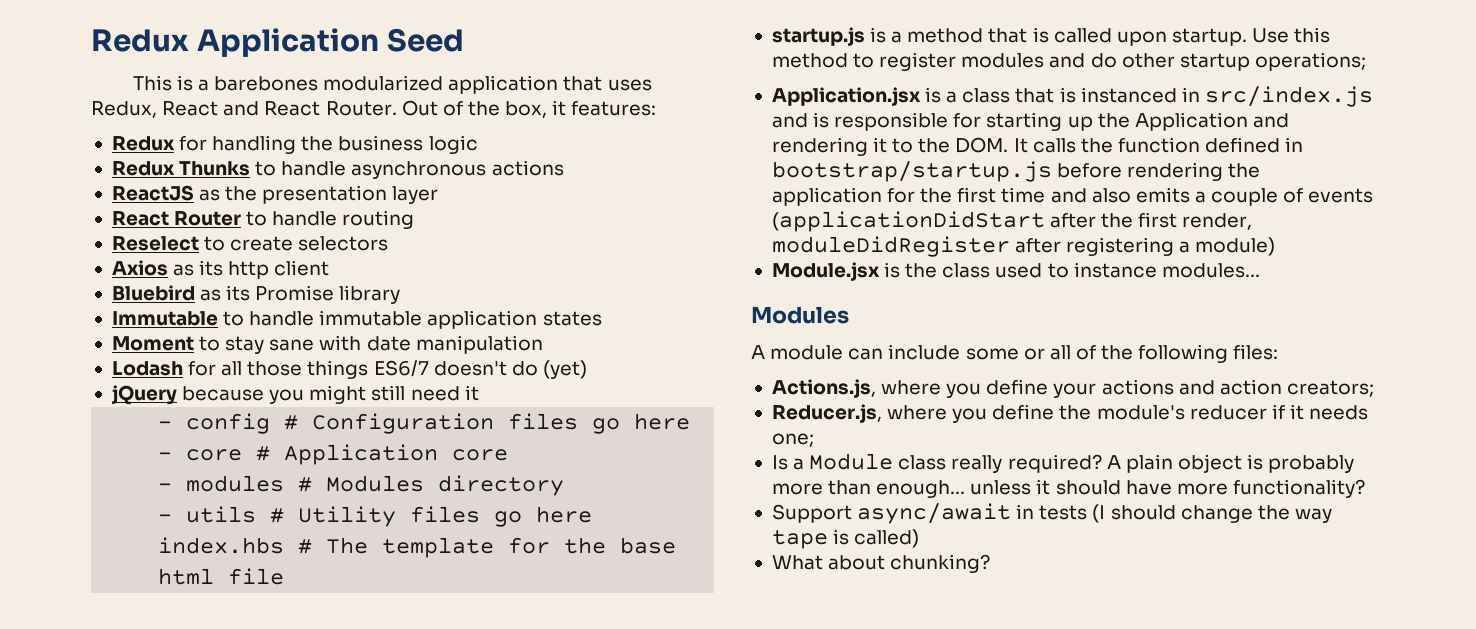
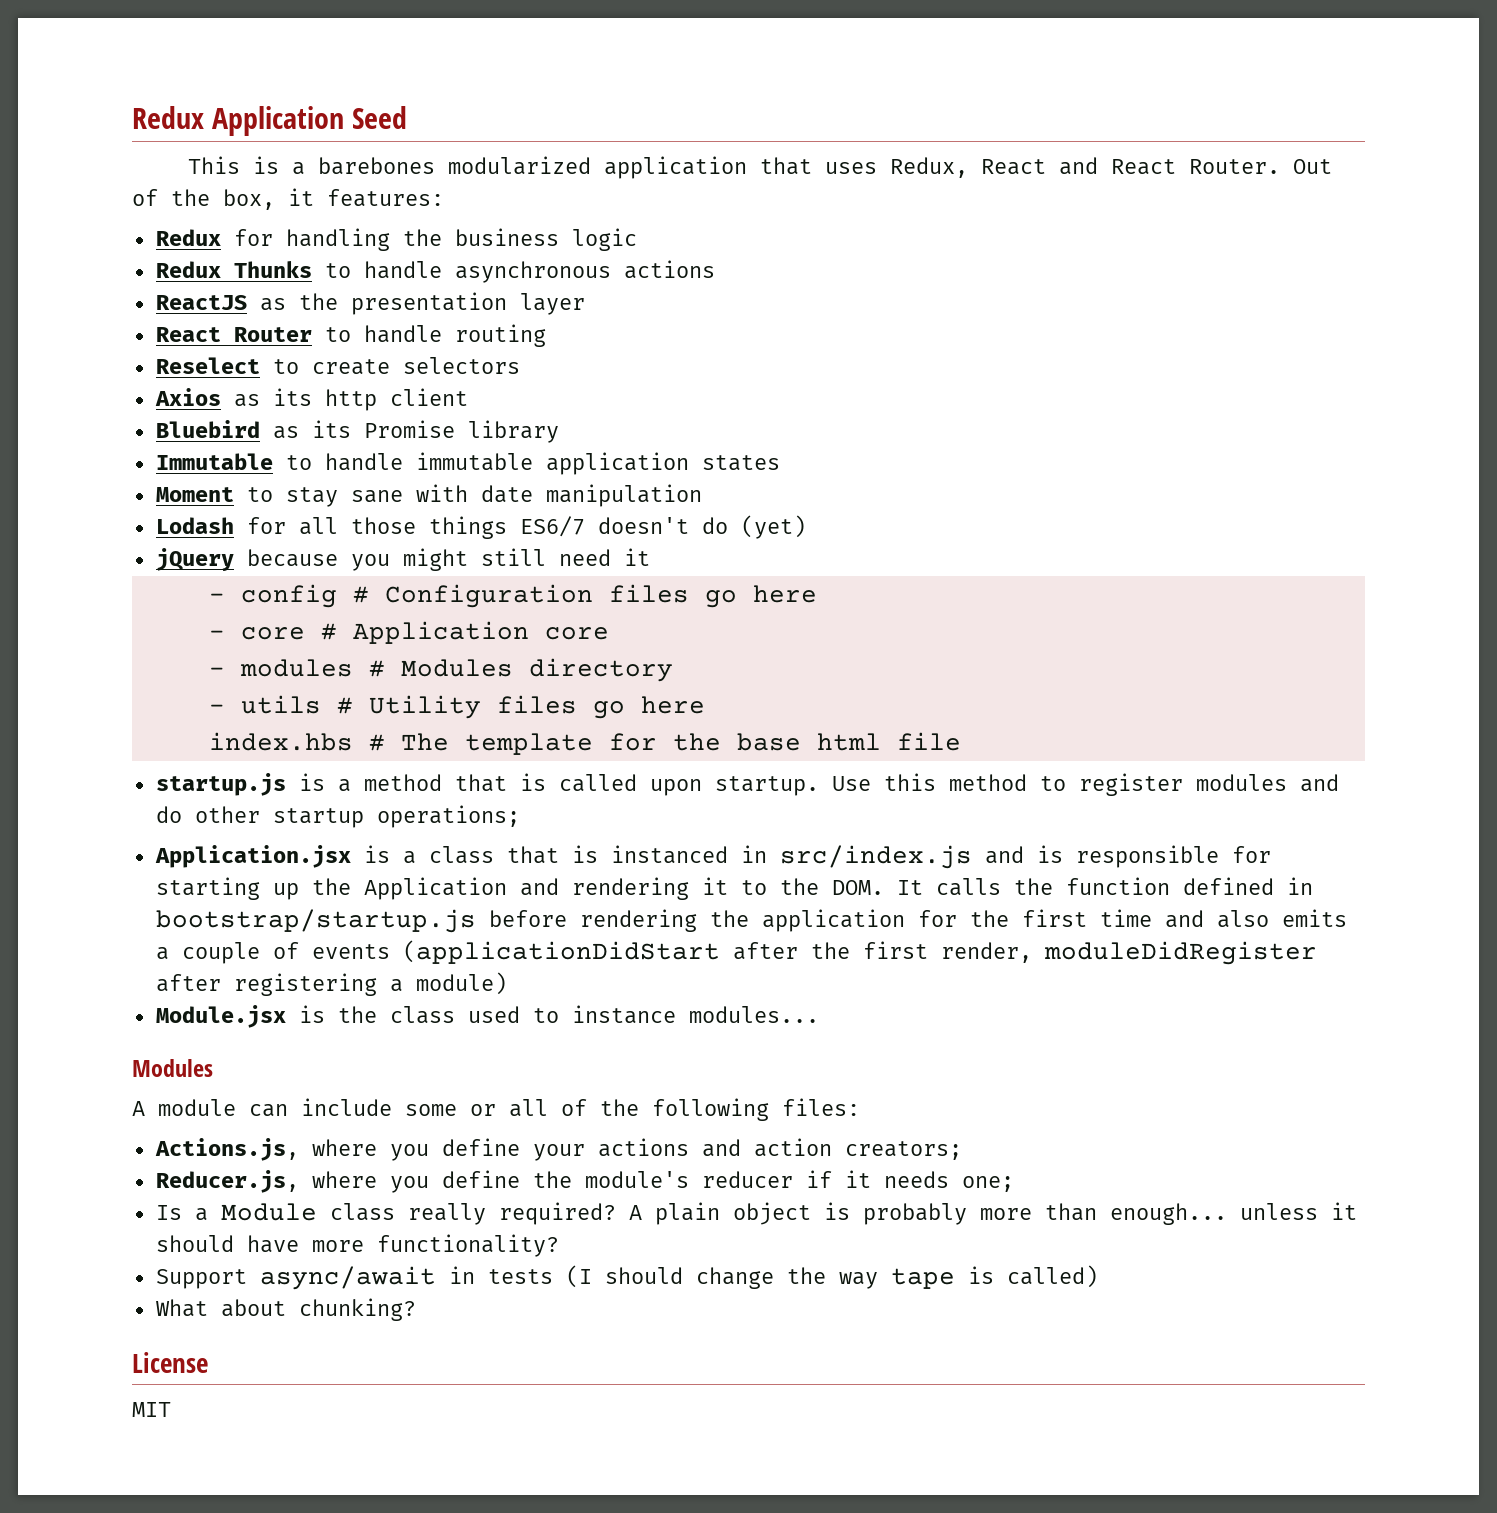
+ License
+ MIT

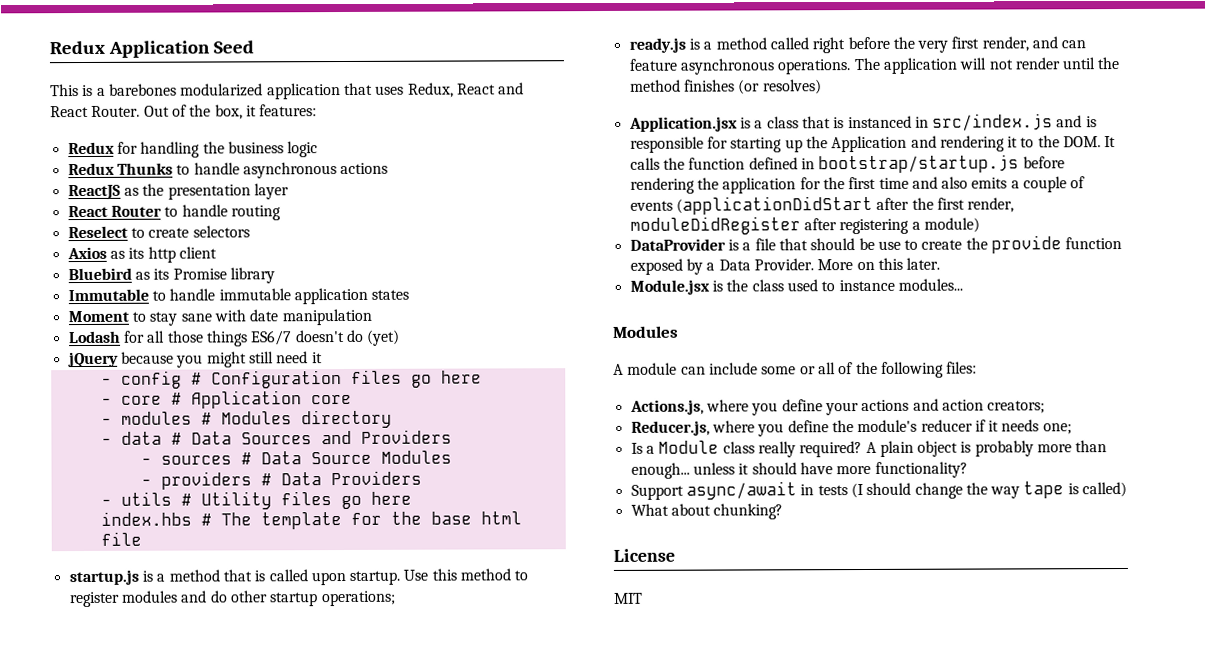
+ - data # Data Sources and Providers
+ - sources # Data Source Modules
+ - providers # Data Providers
+ ready.js is a method called right before the very first render, and can feature asynchronous operations. The application will not render until the method finishes (or resolves)
+ DataProvider is a file that should be use to create the provide function exposed by a Data Provider. More on this later.

